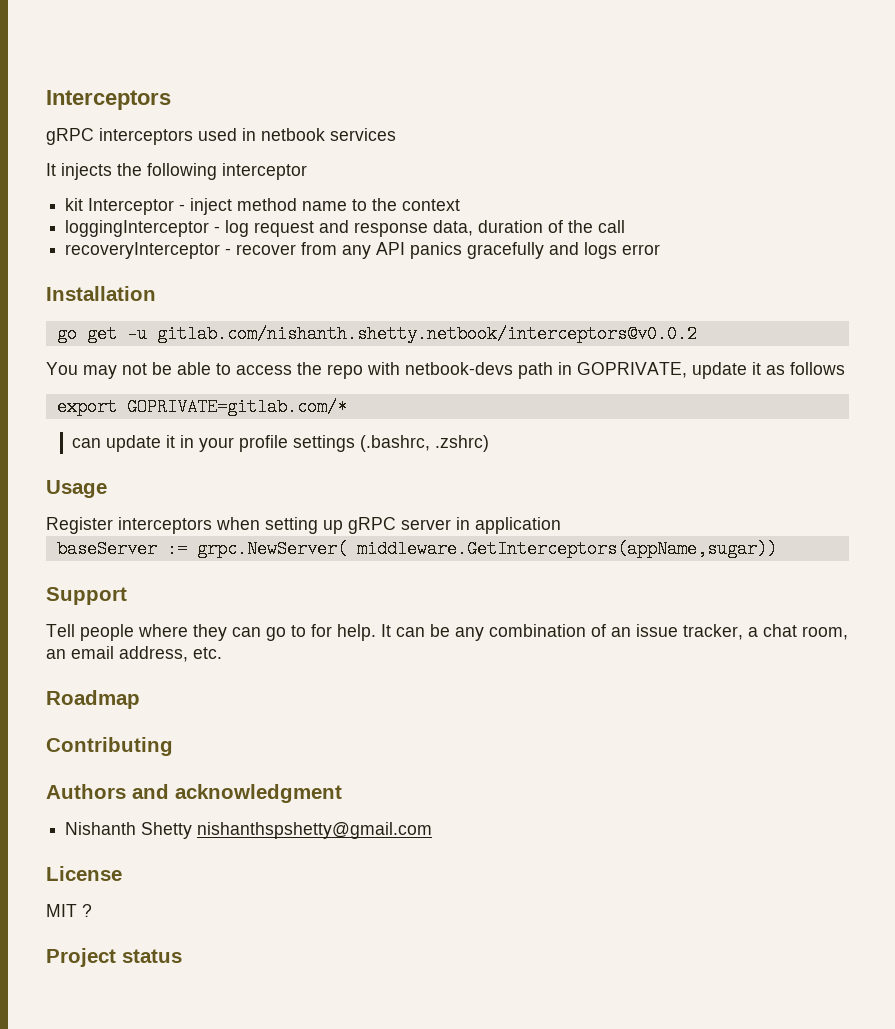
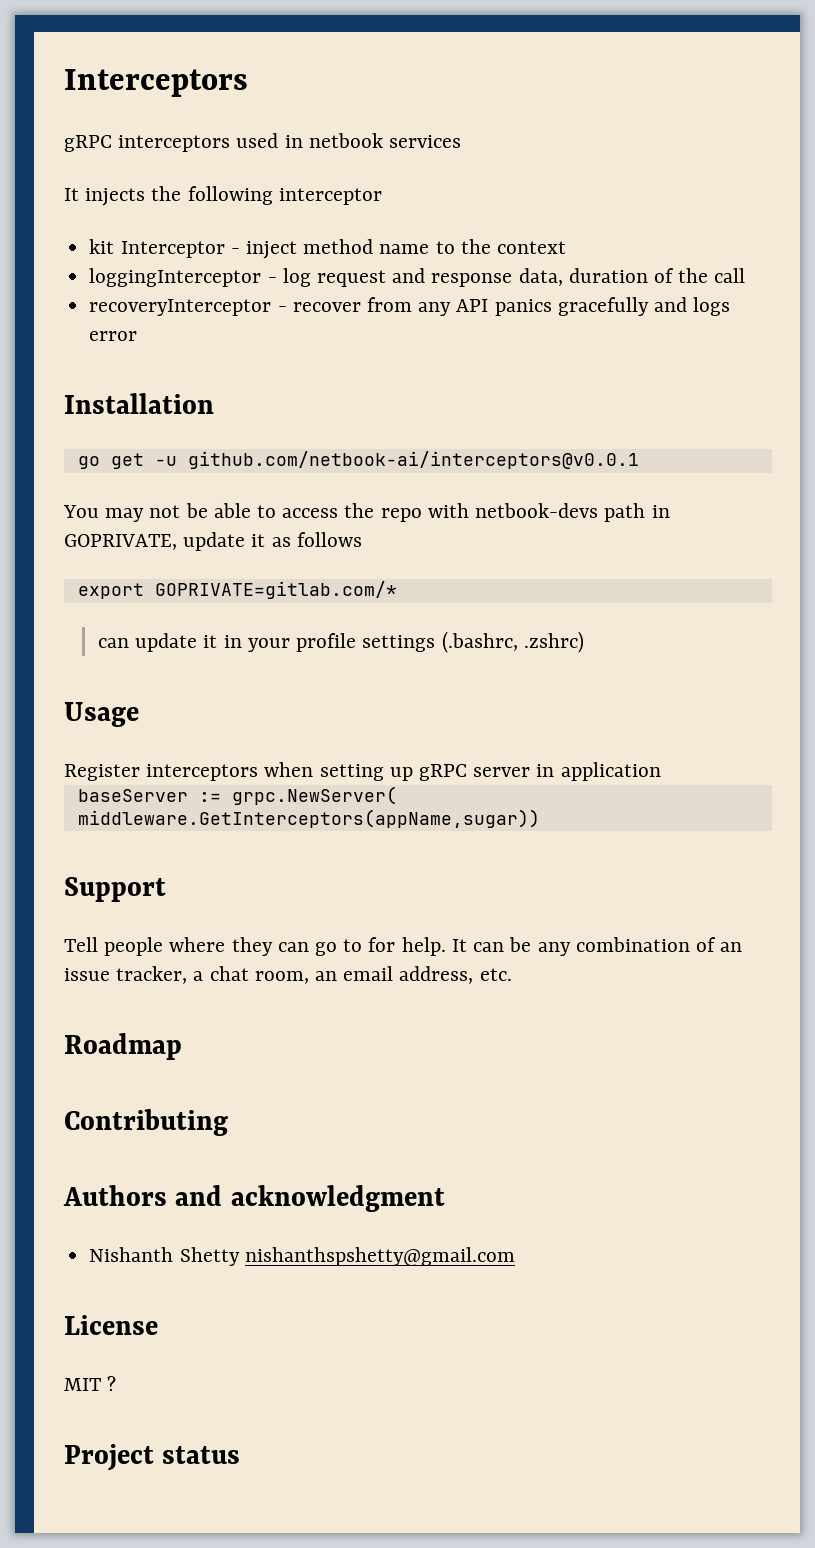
- go get -u gitlab.com/nishanth.shetty.netbook/interceptors@v0.0.2
+ go get -u github.com/netbook-ai/interceptors@v0.0.1

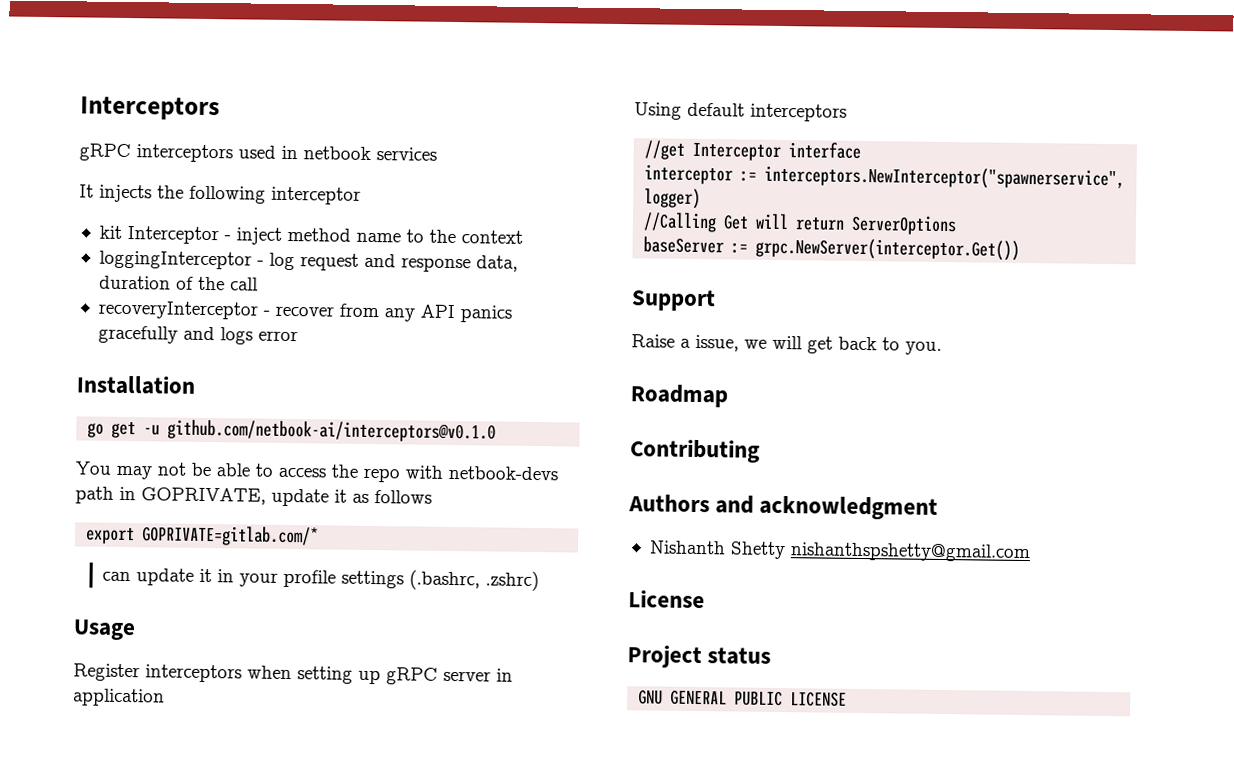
- go get -u github.com/netbook-ai/interceptors@v0.0.1
+ go get -u github.com/netbook-ai/interceptors@v0.1.0
+ Using default interceptors
+ //get Interceptor interface
+ interceptor := interceptors.NewInterceptor("spawnerservice", logger)
+ //Calling Get will return ServerOptions
- baseServer := grpc.NewServer( middleware.GetInterceptors(appName,sugar))
+ baseServer := grpc.NewServer(interceptor.Get())
- Tell people where they can go to for help. It can be any combination of an issue tracker, a chat room, an email address, etc.
+ Raise a issue, we will get back to you.
- MIT ?
+ GNU GENERAL PUBLIC LICENSE

